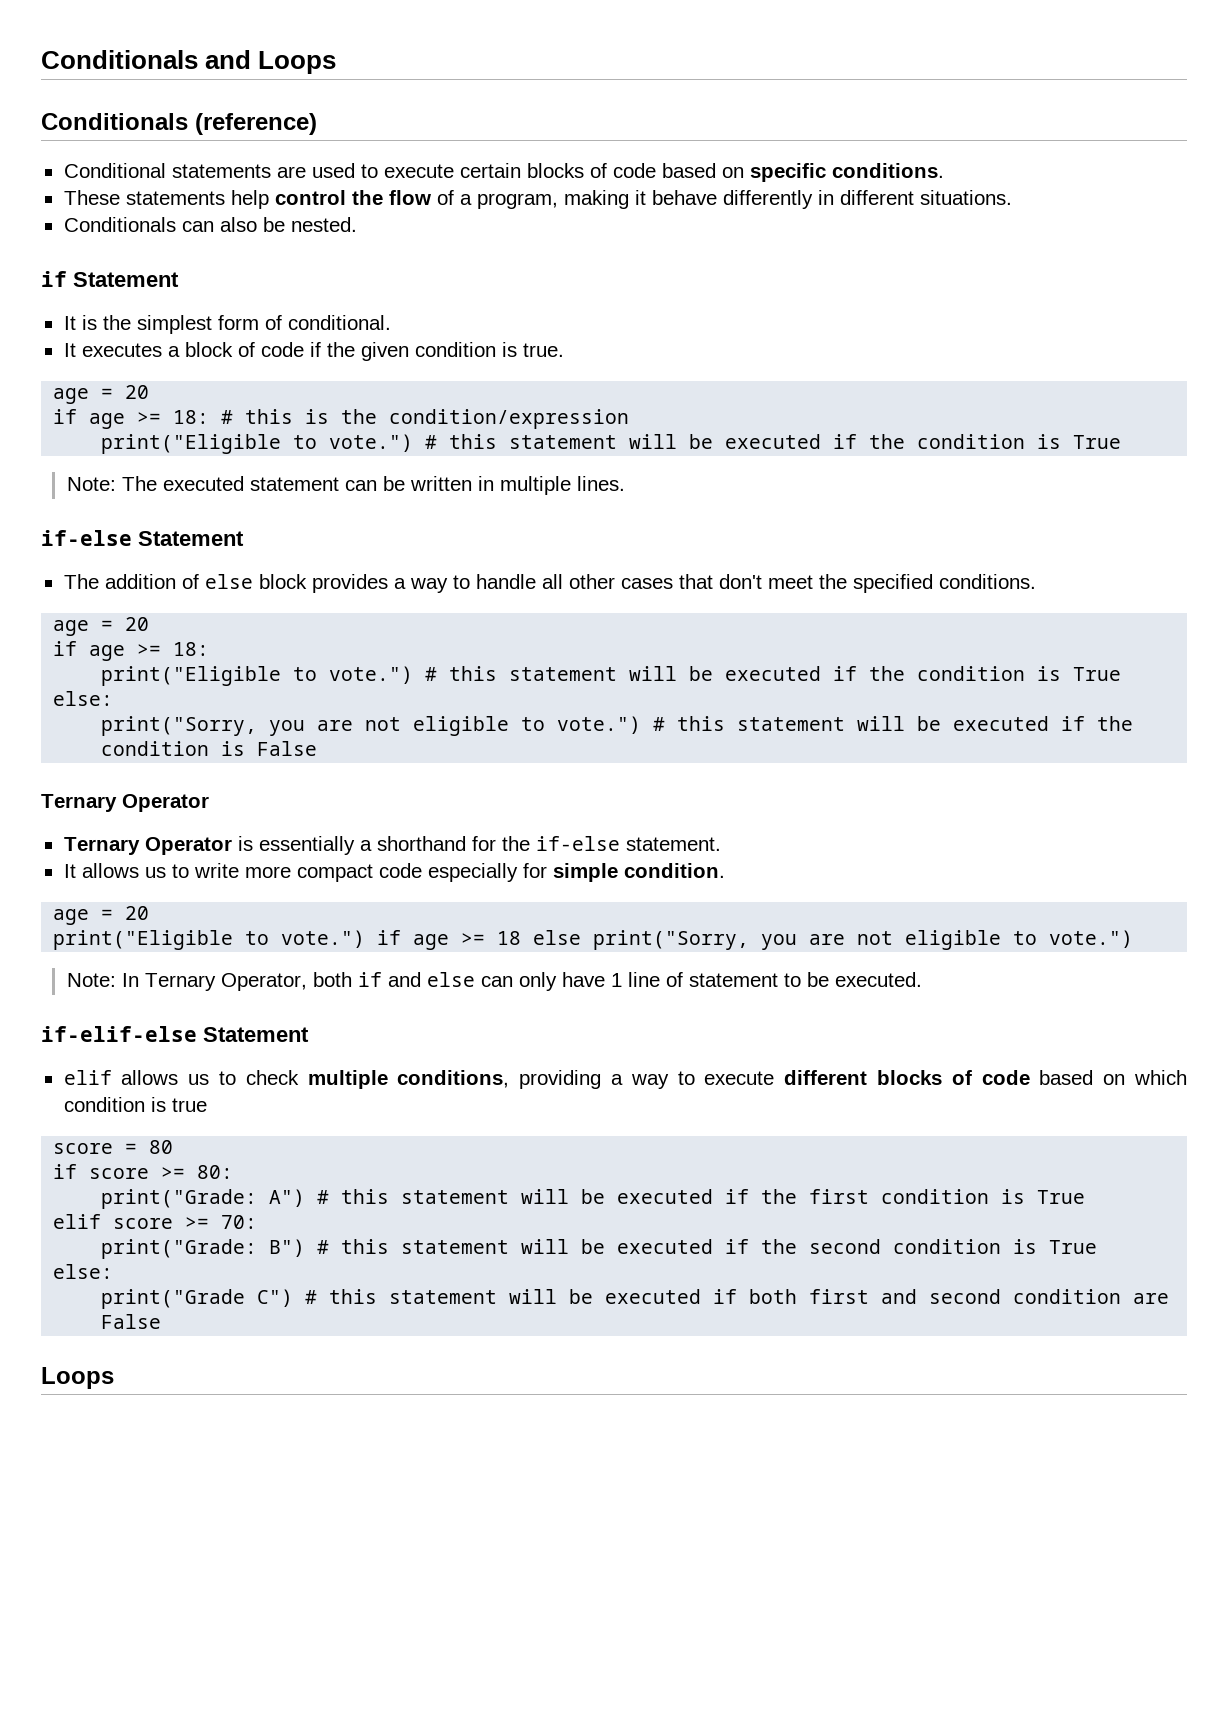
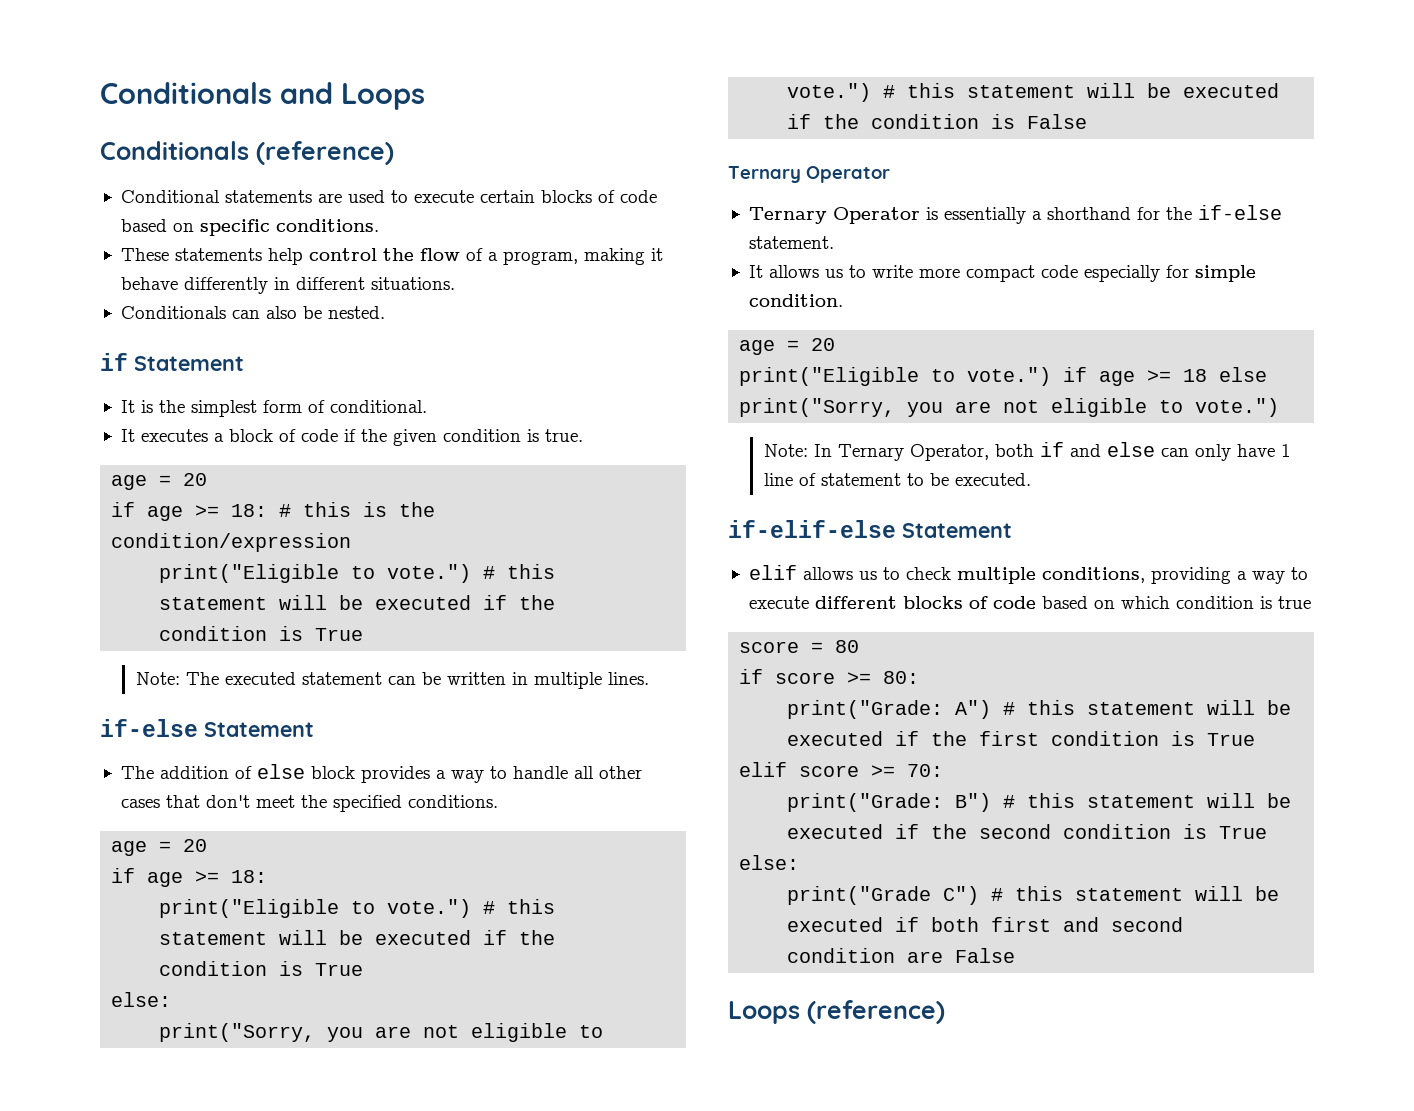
  print("Grade C") # this statement will be executed if both first and second condition are False
- Loops
+ Loops (reference)

